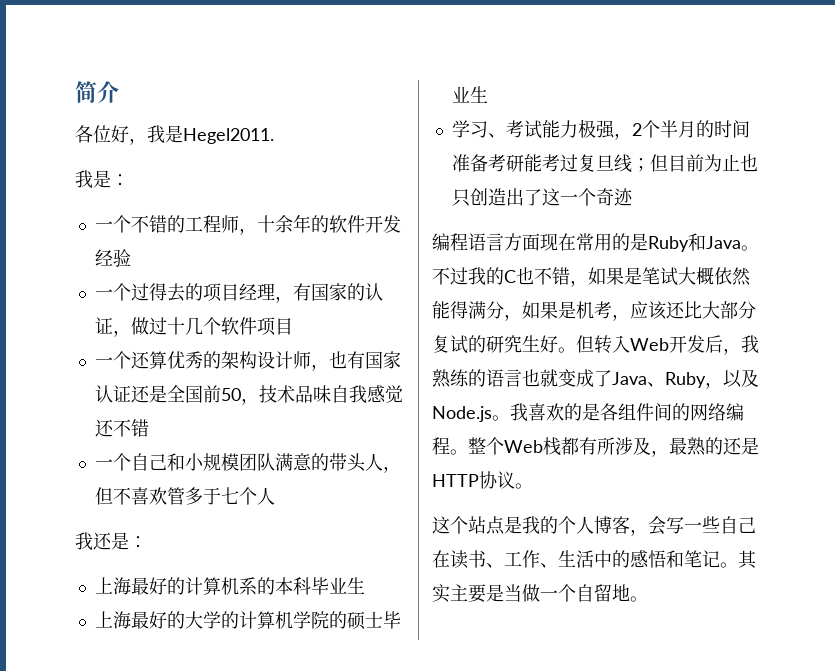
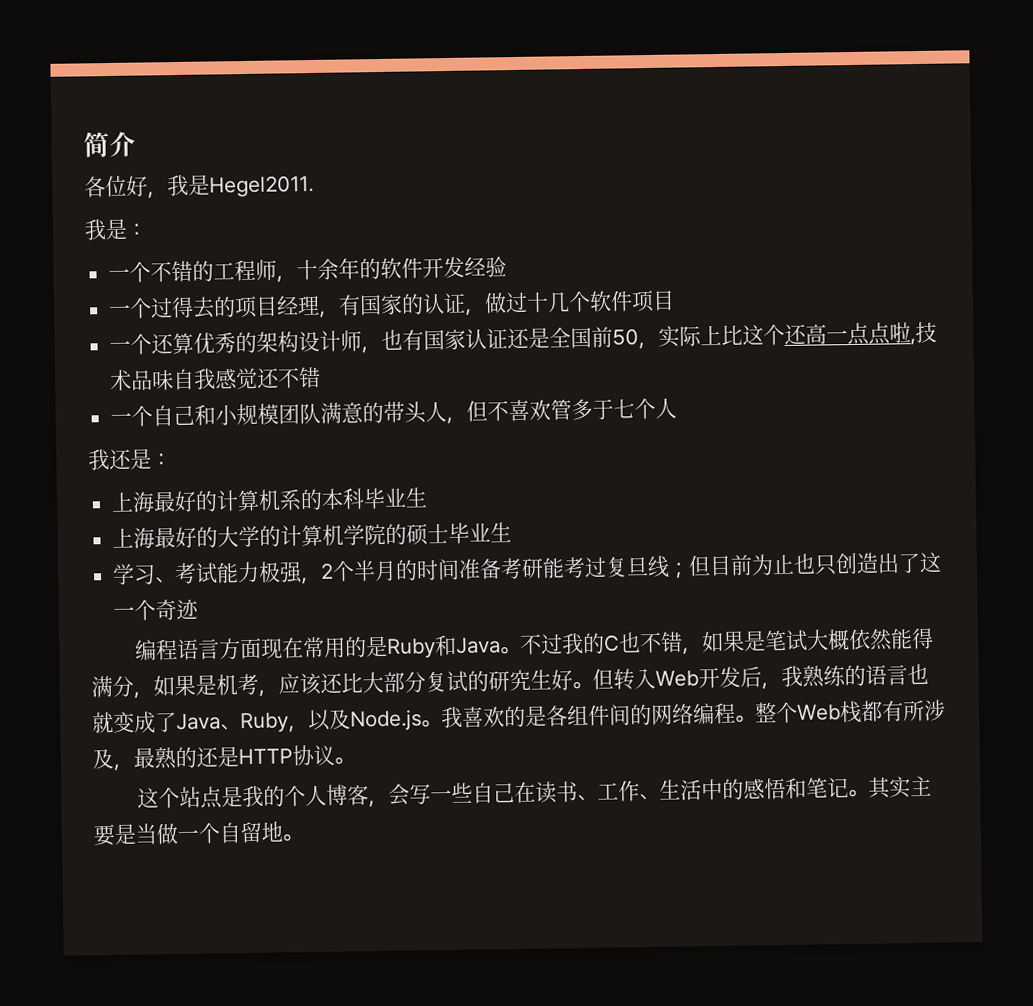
- 一个还算优秀的架构设计师，也有国家认证还是全国前50，技术品味自我感觉还不错
+ 一个还算优秀的架构设计师，也有国家认证还是全国前50，实际上比这个还高一点点啦,技术品味自我感觉还不错

